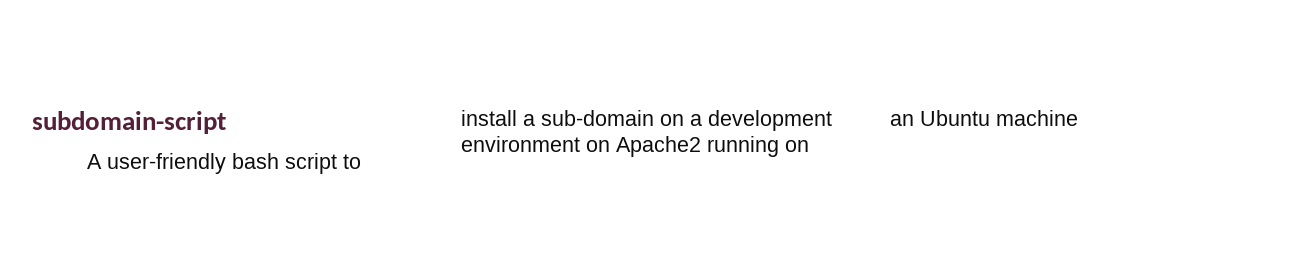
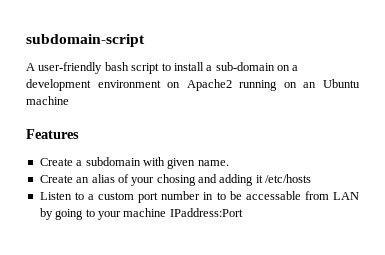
+ Features
+ Create a subdomain with given name.
+ Create an alias of your chosing and adding it /etc/hosts
+ Listen to a custom port number in to be accessable from LAN by going to your machine IPaddress:Port

